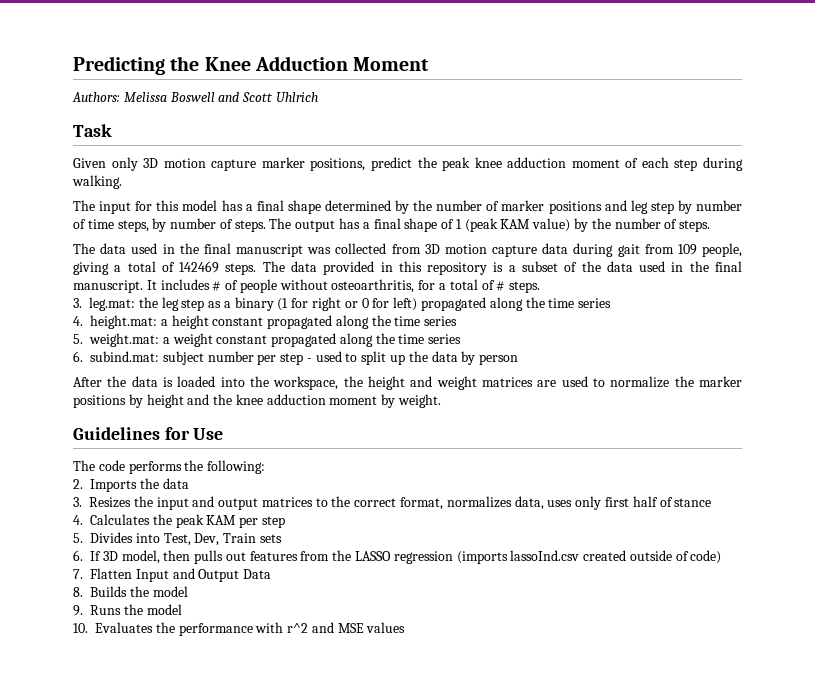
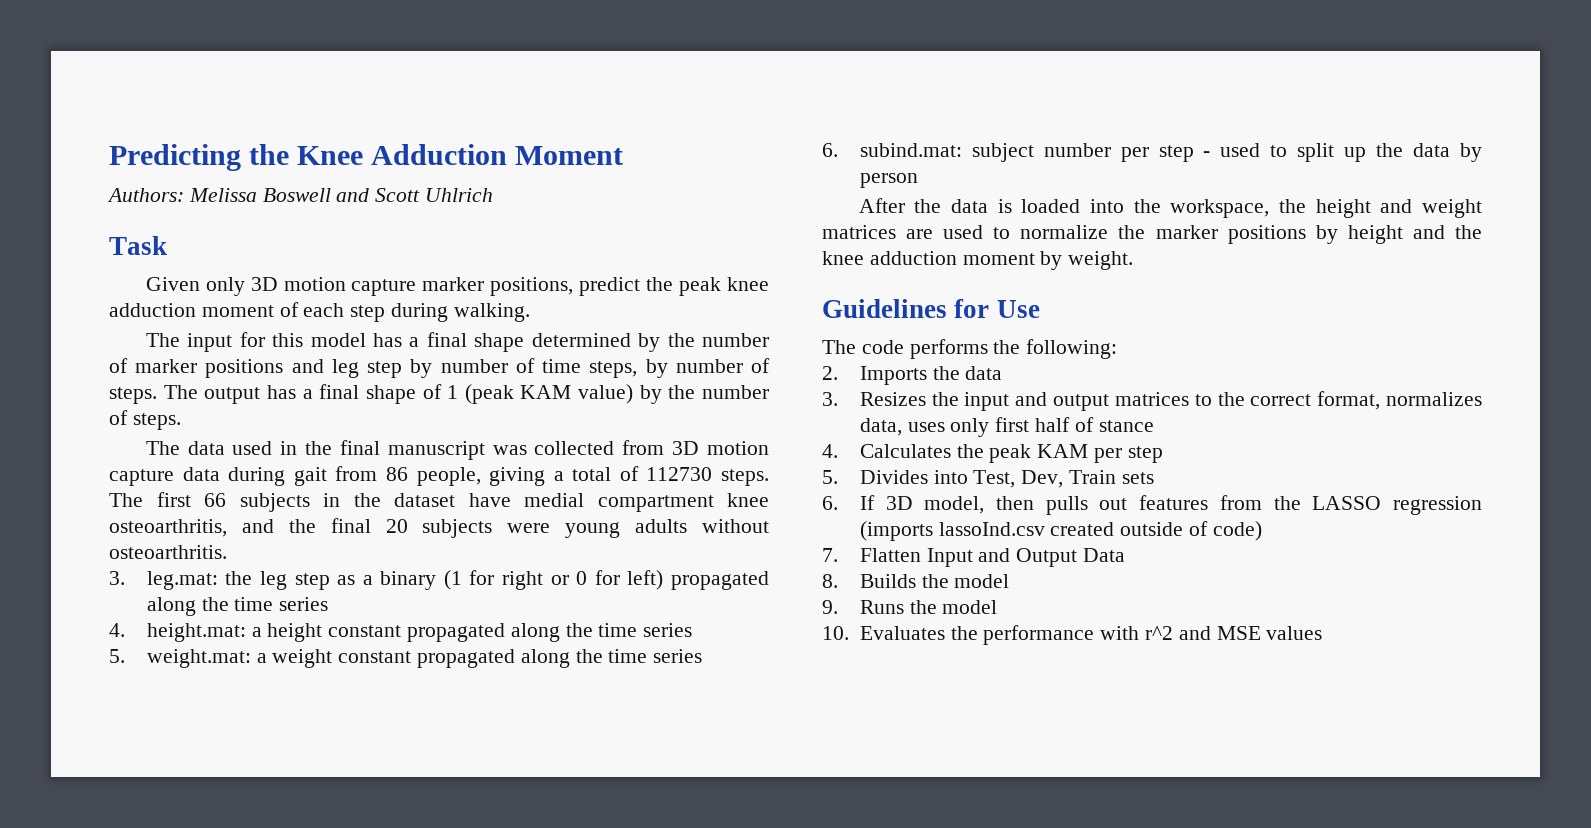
- The data used in the final manuscript was collected from 3D motion capture data during gait from 109 people, giving a total of 142469 steps. The data provided in this repository is a subset of the data used in the final manuscript. It includes # of people without osteoarthritis, for a total of # steps.
+ The data used in the final manuscript was collected from 3D motion capture data during gait from 86 people, giving a total of 112730 steps. The first 66 subjects in the dataset have medial compartment knee osteoarthritis, and the final 20 subjects were young adults without osteoarthritis.

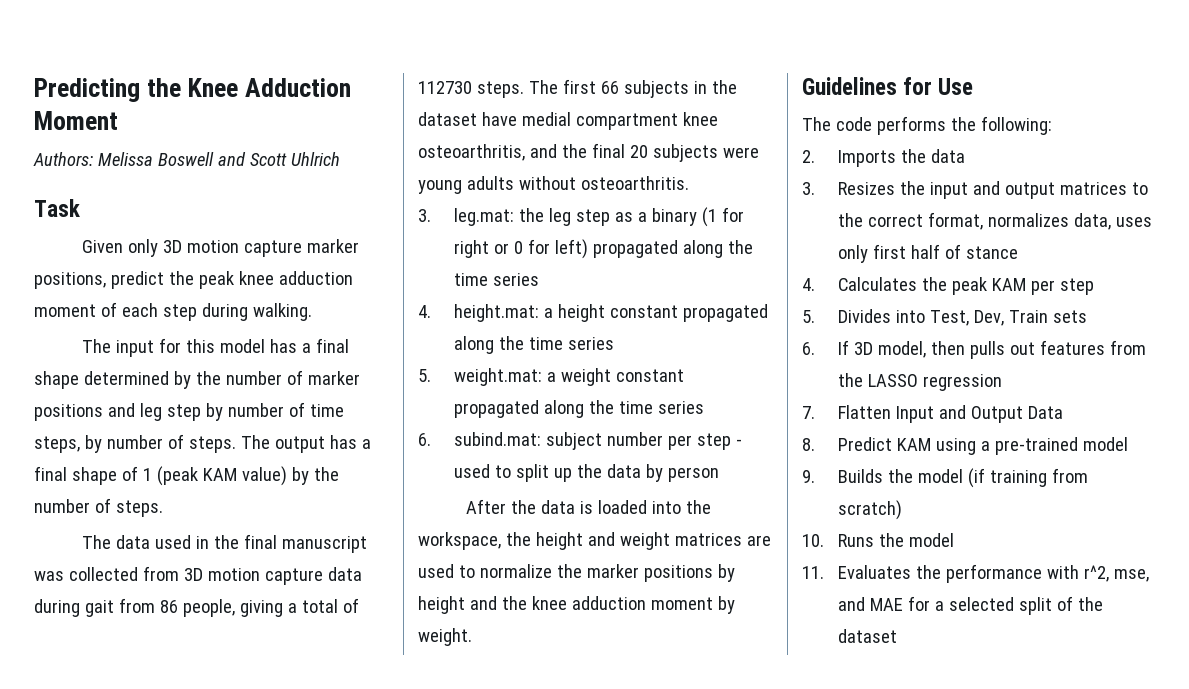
- 6. If 3D model, then pulls out features from the LASSO regression (imports lassoInd.csv created outside of code)
+ 6. If 3D model, then pulls out features from the LASSO regression
- 8. Builds the model
- 9. Runs the model
+ 8. Predict KAM using a pre-trained model
+ 9. Builds the model (if training from scratch)
+ 10. Runs the model
- 10. Evaluates the performance with r^2 and MSE values
+ 11. Evaluates the performance with r^2, mse, and MAE for a selected split of the dataset

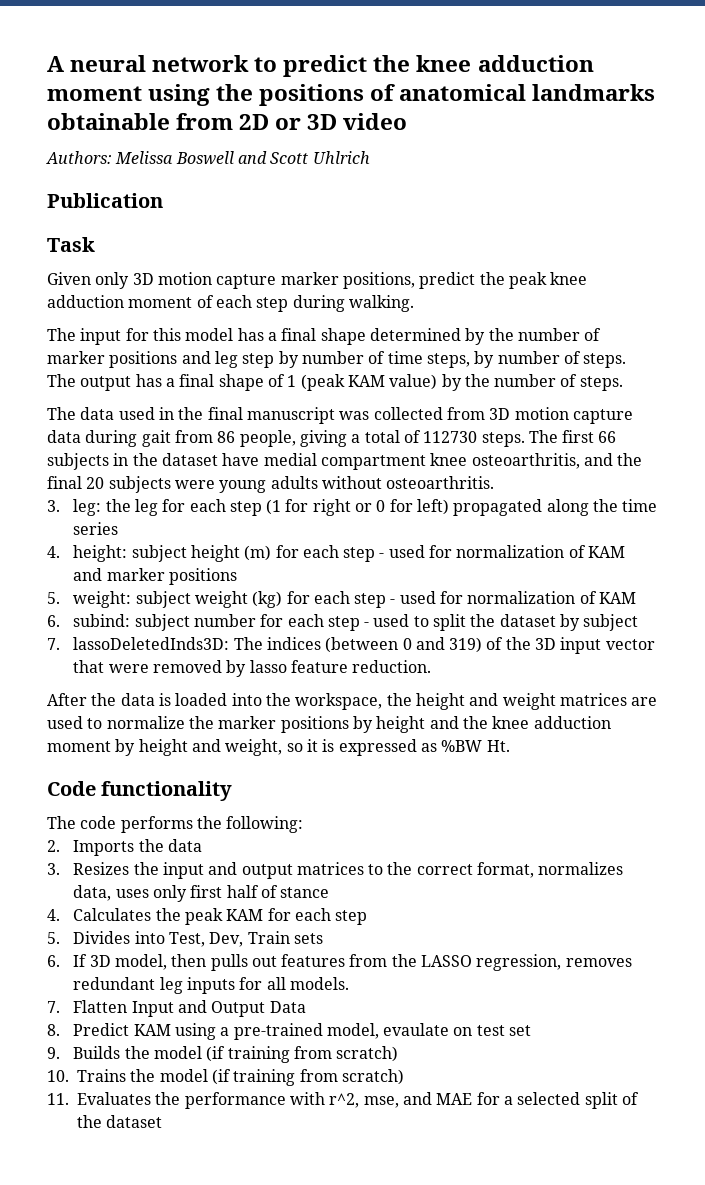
- Predicting the Knee Adduction Moment
+ A neural network to predict the knee adduction moment using the positions of anatomical landmarks obtainable from 2D or 3D video
+ Publication
- 3. leg.mat: the leg step as a binary (1 for right or 0 for left) propagated along the time series
+ 3. leg: the leg for each step (1 for right or 0 for left) propagated along the time series
- 4. height.mat: a height constant propagated along the time series
- 5. weight.mat: a weight constant propagated along the time series
- 6. subind.mat: subject number per step - used to split up the data by person
+ 4. height: subject height (m) for each step - used for normalization of KAM and marker positions
+ 5. weight: subject weight (kg) for each step - used for normalization of KAM
+ 6. subind: subject number for each step - used to split the dataset by subject
+ 7. lassoDeletedInds3D: The indices (between 0 and 319) of the 3D input vector that were removed by lasso feature reduction.
- After the data is loaded into the workspace, the height and weight matrices are used to normalize the marker positions by height and the knee adduction moment by weight.
- Guidelines for Use
+ After the data is loaded into the workspace, the height and weight matrices are used to normalize the marker positions by height and the knee adduction moment by height and weight, so it is expressed as %BW Ht.
+ Code functionality
- 4. Calculates the peak KAM per step
+ 4. Calculates the peak KAM for each step
- 6. If 3D model, then pulls out features from the LASSO regression
+ 6. If 3D model, then pulls out features from the LASSO regression, removes redundant leg inputs for all models.
- 8. Predict KAM using a pre-trained model
+ 8. Predict KAM using a pre-trained model, evaulate on test set
- 10. Runs the model
+ 10. Trains the model (if training from scratch)

